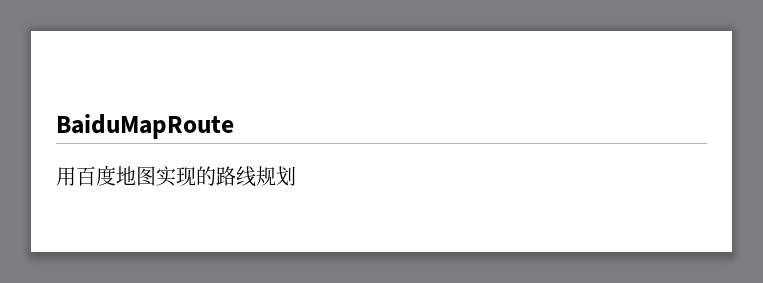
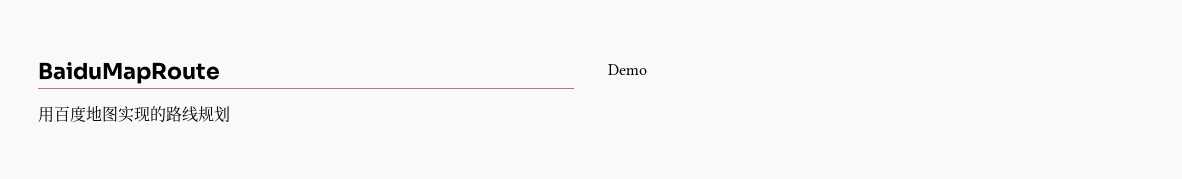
+ Demo

